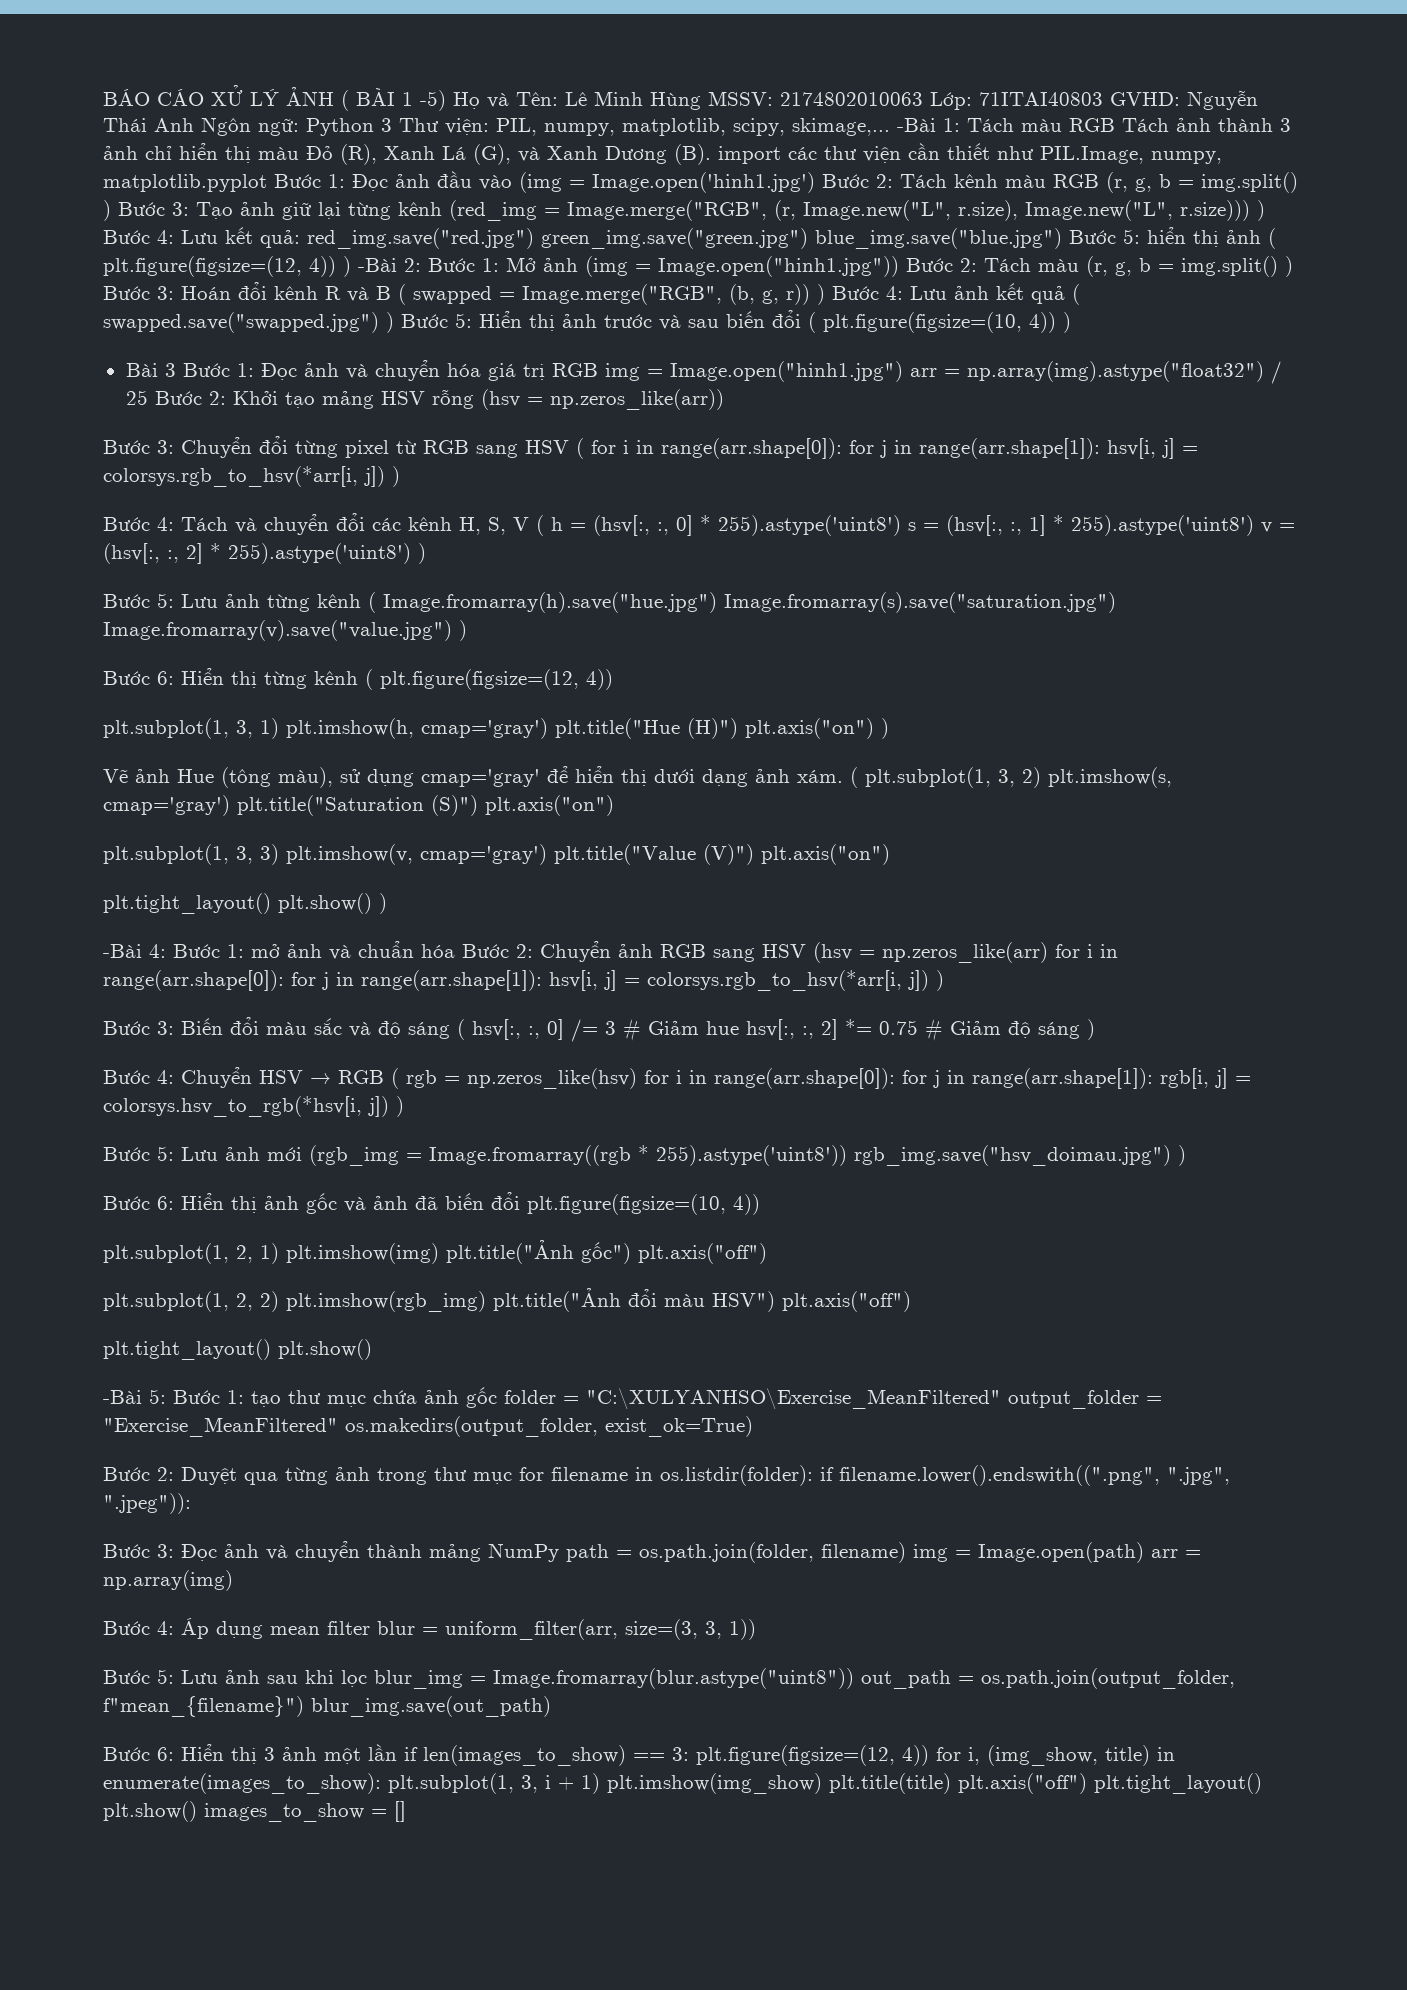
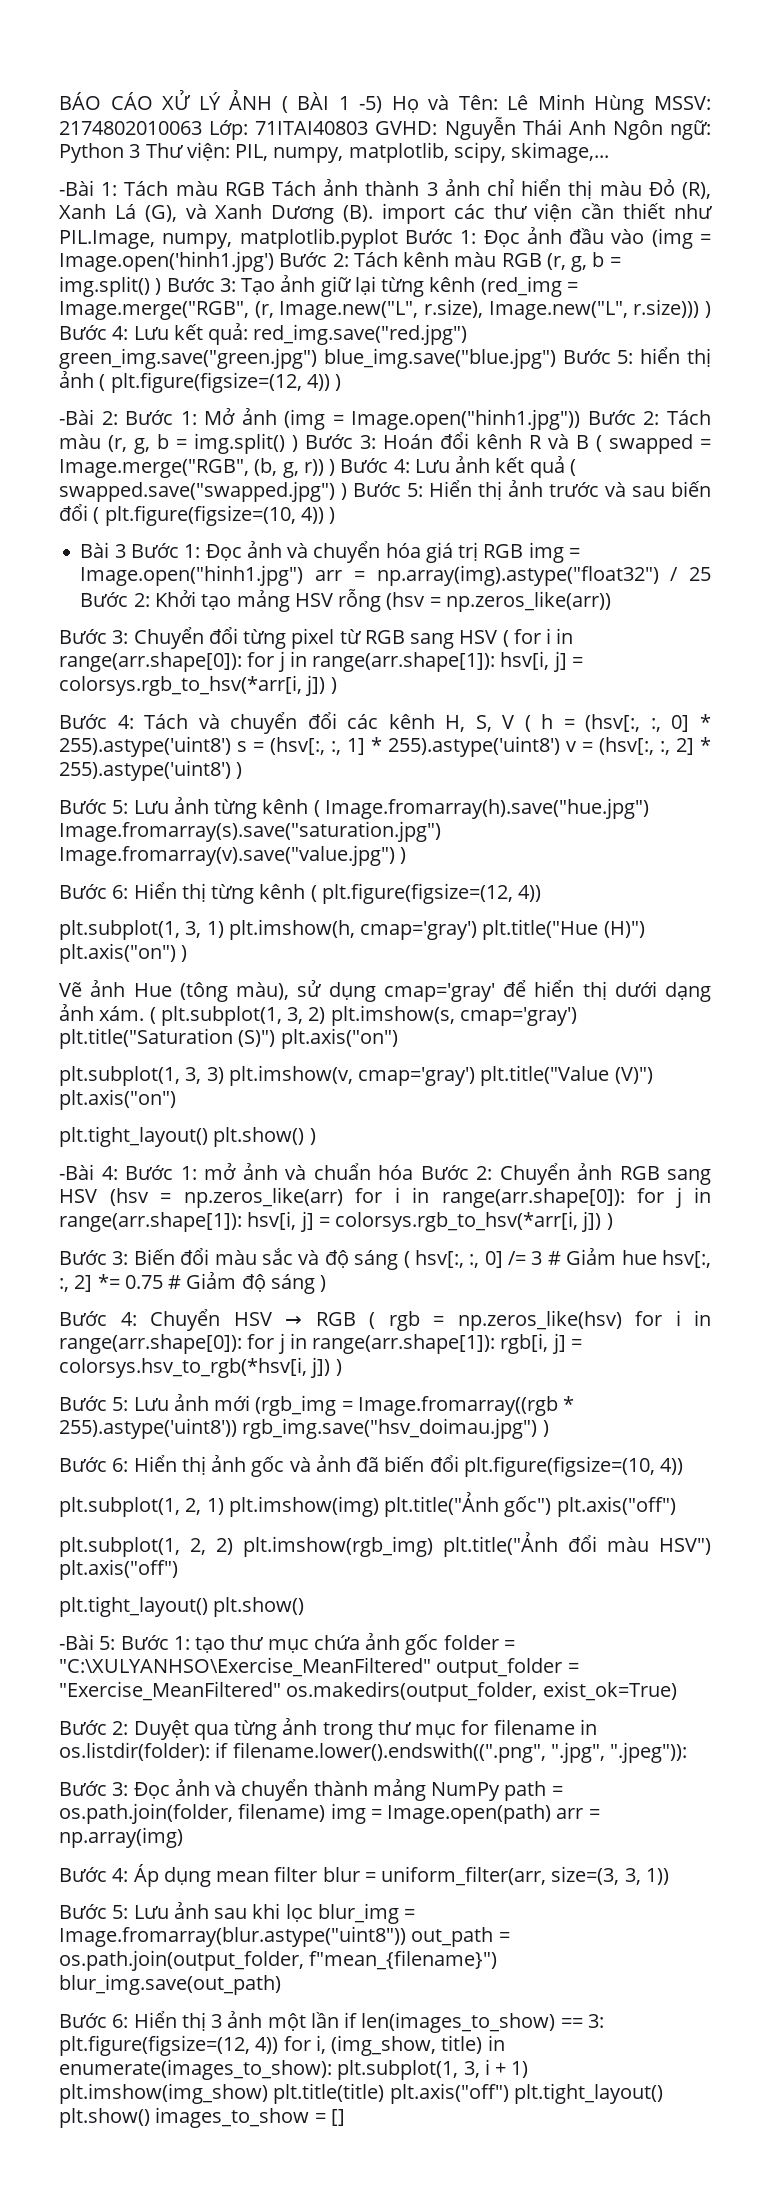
- PIL, numpy, matplotlib, scipy, skimage,... -Bài 1:
+ PIL, numpy, matplotlib, scipy, skimage,...
+ -Bài 1:
- hiển thị ảnh ( plt.figure(figsize=(12, 4)) ) -Bài 2:
+ hiển thị ảnh ( plt.figure(figsize=(12, 4)) )
+ -Bài 2:

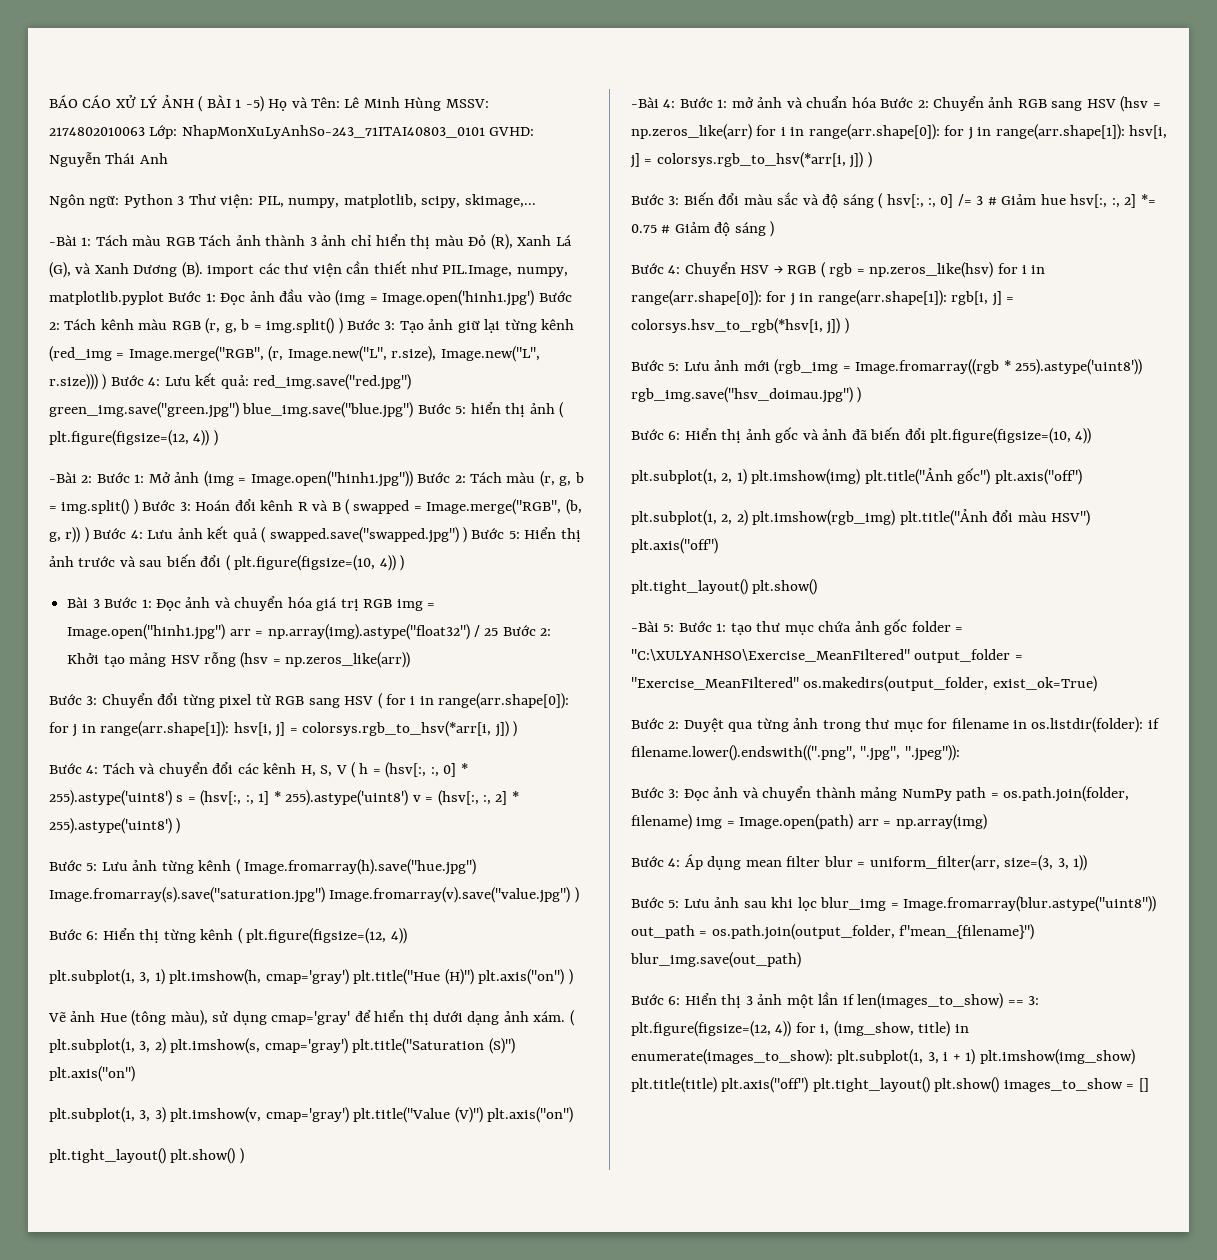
- BÁO CÁO XỬ LÝ ẢNH ( BÀI 1 -5) Họ và Tên: Lê Minh Hùng MSSV: 2174802010063 Lớp: 71ITAI40803 GVHD: Nguyễn Thái Anh Ngôn ngữ: Python 3 Thư viện: PIL, numpy, matplotlib, scipy, skimage,...
+ BÁO CÁO XỬ LÝ ẢNH ( BÀI 1 -5) Họ và Tên: Lê Minh Hùng MSSV: 2174802010063 Lớp: NhapMonXuLyAnhSo-243_71ITAI40803_0101 GVHD: Nguyễn Thái Anh
+ Ngôn ngữ: Python 3 Thư viện: PIL, numpy, matplotlib, scipy, skimage,...

